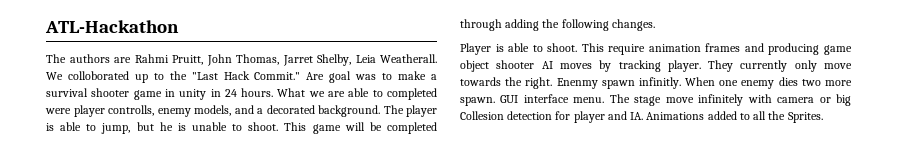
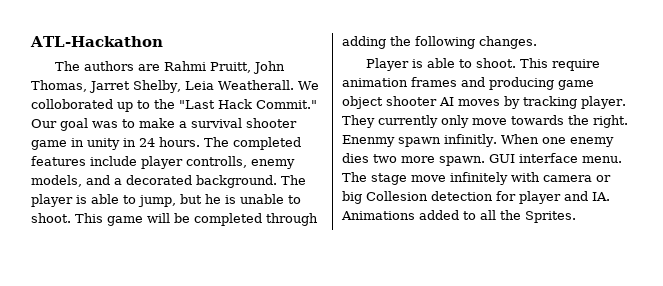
- Are goal was to make a survival shooter game in unity in 24 hours.
+ Our goal was to make a survival shooter game in unity in 24 hours.
- What we are able to completed were player controlls, enemy models, and a decorated background.
+ The completed features include player controlls, enemy models, and a decorated background.

